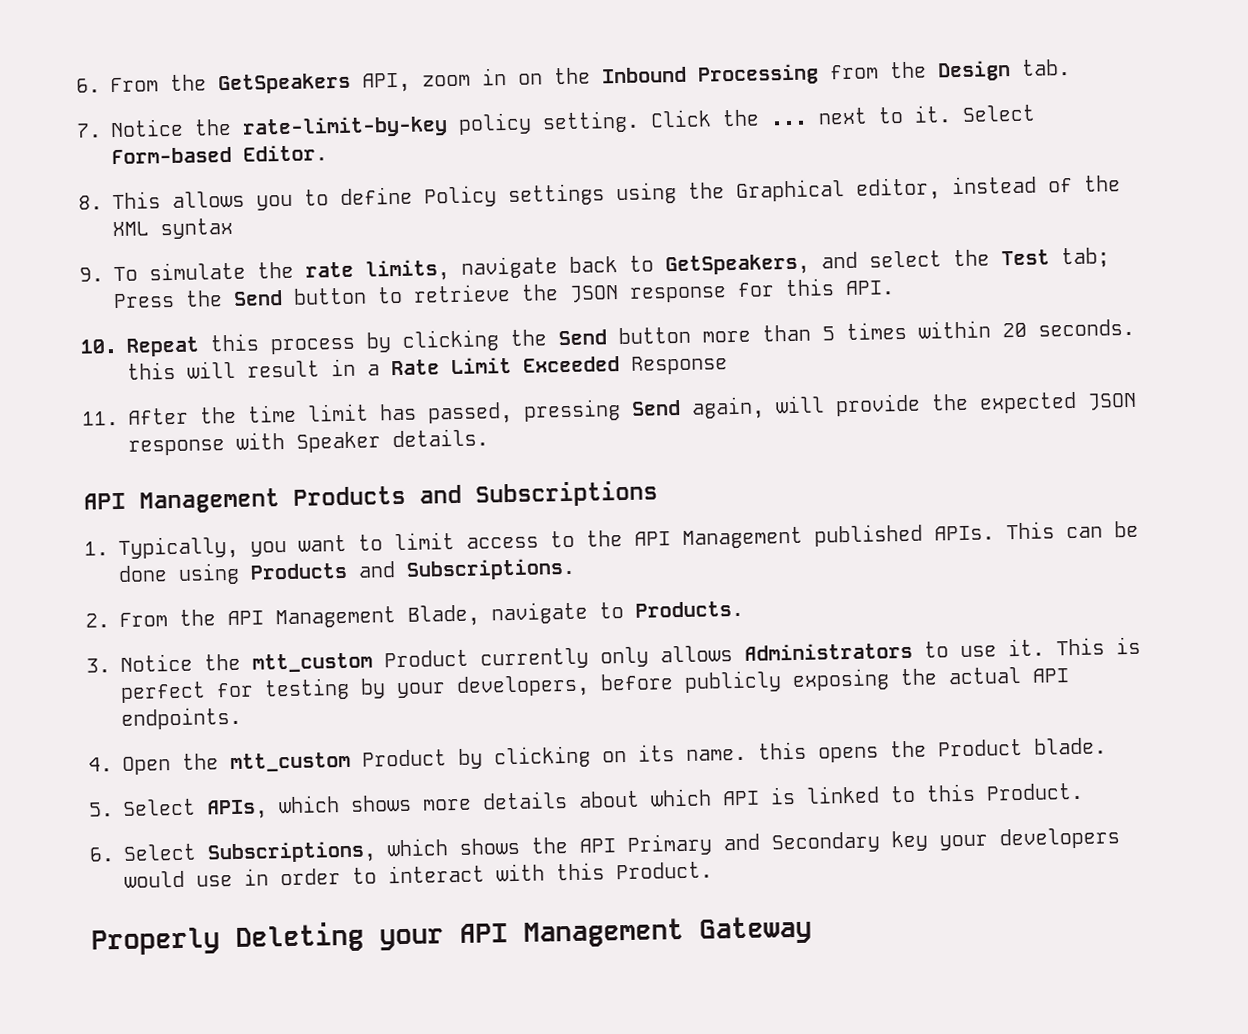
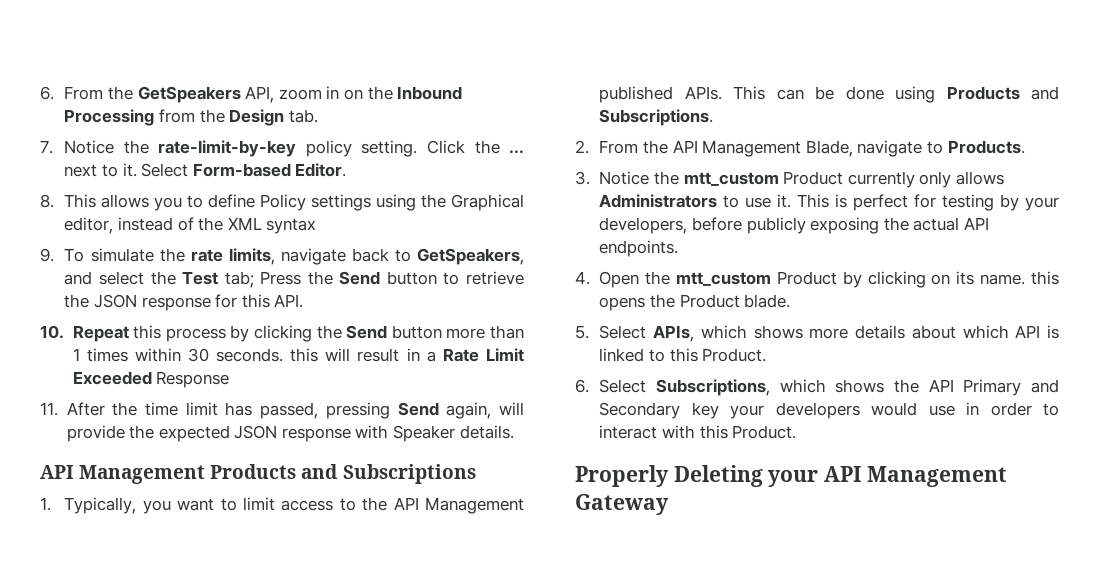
- 10. Repeat this process by clicking the Send button more than 5 times within 20 seconds. this will result in a Rate Limit Exceeded Response
+ 10. Repeat this process by clicking the Send button more than 1 times within 30 seconds. this will result in a Rate Limit Exceeded Response

